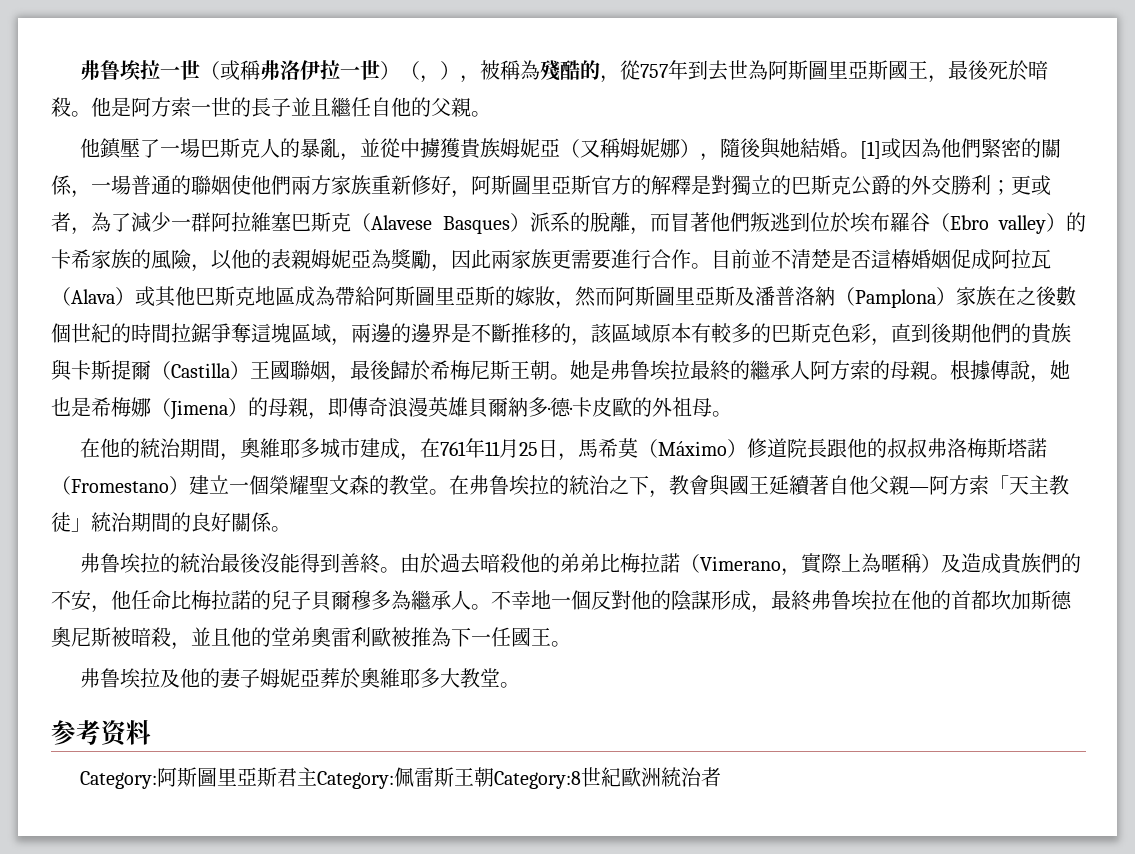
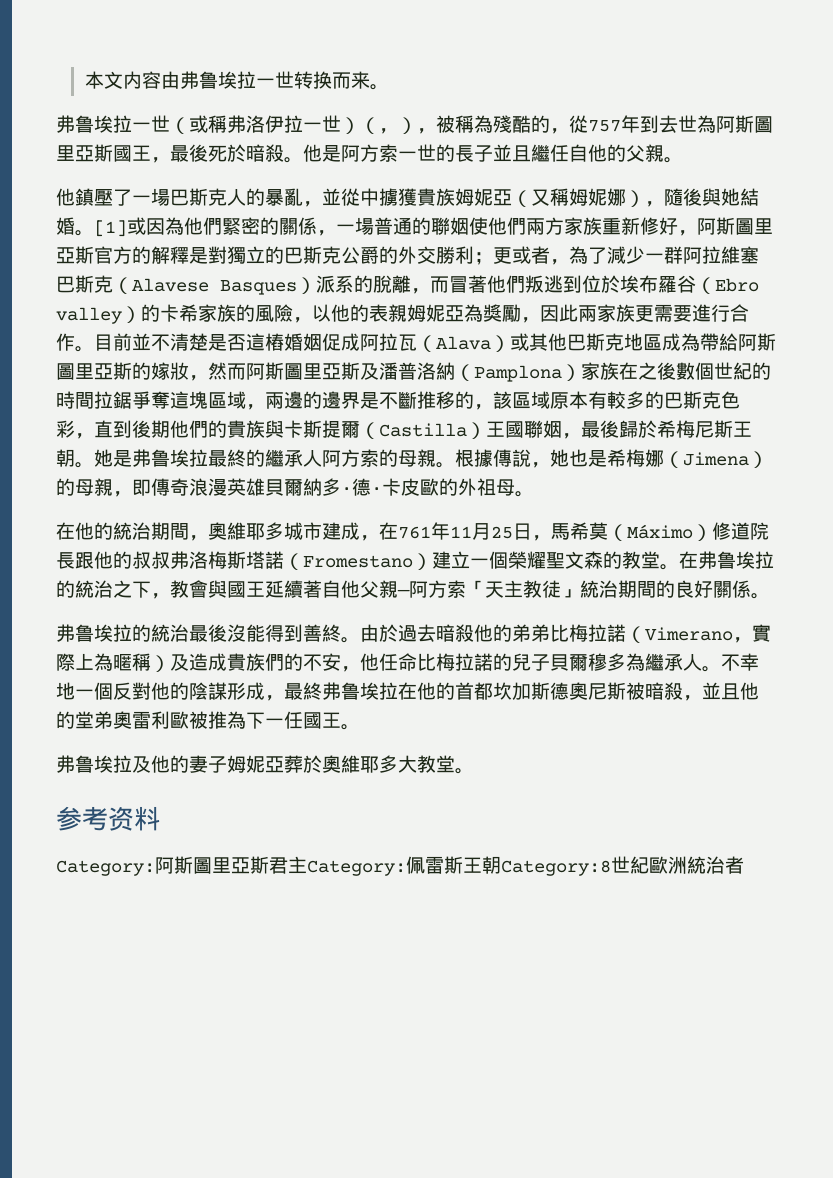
+ 本文内容由弗鲁埃拉一世转换而来。

